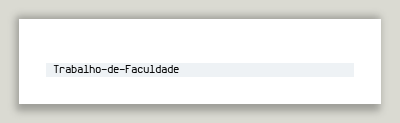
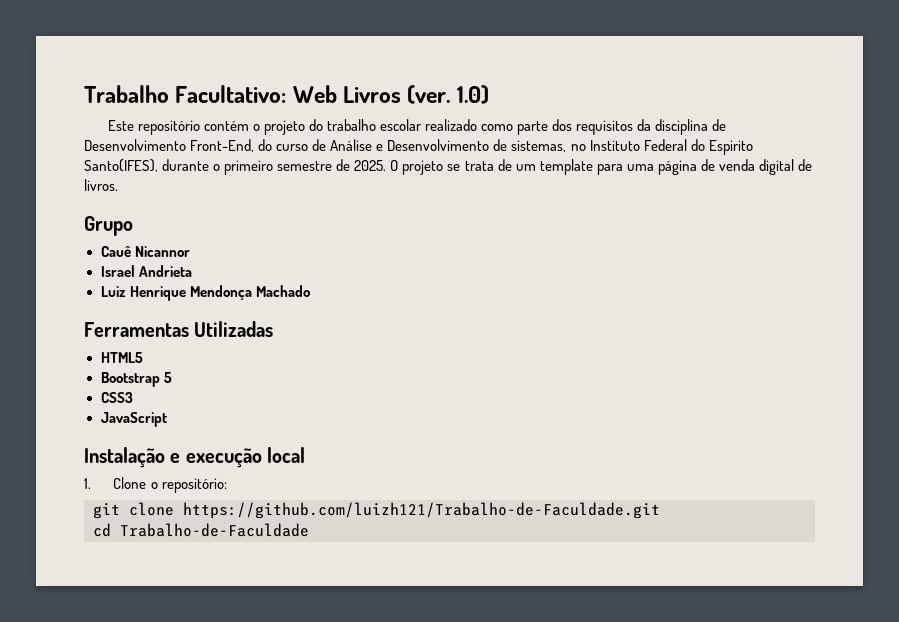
- Trabalho-de-Faculdade
+ Trabalho Facultativo: Web Livros (ver. 1.0)
+ Este repositório contém o projeto do trabalho escolar realizado como parte dos requisitos da disciplina de Desenvolvimento Front-End, do curso de Análise e Desenvolvimento de sistemas, no Instituto Federal do Espirito Santo(IFES), durante o primeiro semestre de 2025. O projeto se trata de um template para uma página de venda digital de livros.
+ Grupo
+ Cauê Nicannor
+ Israel Andrieta
+ Luiz Henrique Mendonça Machado
+ Ferramentas Utilizadas
+ HTML5
+ Bootstrap 5
+ CSS3
+ JavaScript
+ Instalação e execução local
+ 1. Clone o repositório:
+ git clone https://github.com/luizh121/Trabalho-de-Faculdade.git
+ cd Trabalho-de-Faculdade

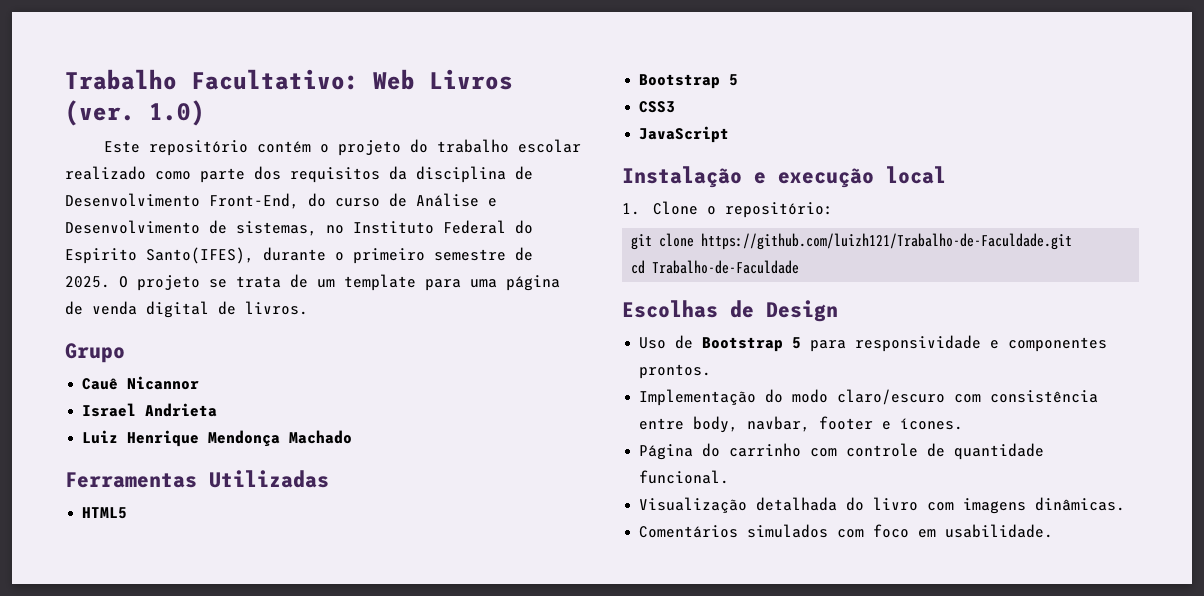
+ Escolhas de Design
+ Uso de Bootstrap 5 para responsividade e componentes prontos.
+ Implementação do modo claro/escuro com consistência entre body, navbar, footer e ícones.
+ Página do carrinho com controle de quantidade funcional.
+ Visualização detalhada do livro com imagens dinâmicas.
+ Comentários simulados com foco em usabilidade.

